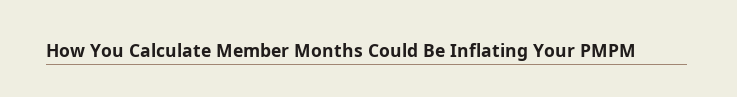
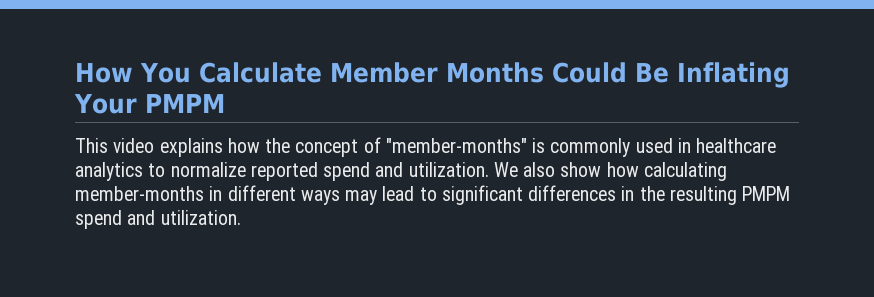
+ This video explains how the concept of "member-months" is commonly used in healthcare analytics to normalize reported spend and utilization. We also show how calculating member-months in different ways may lead to significant differences in the resulting PMPM spend and utilization.

